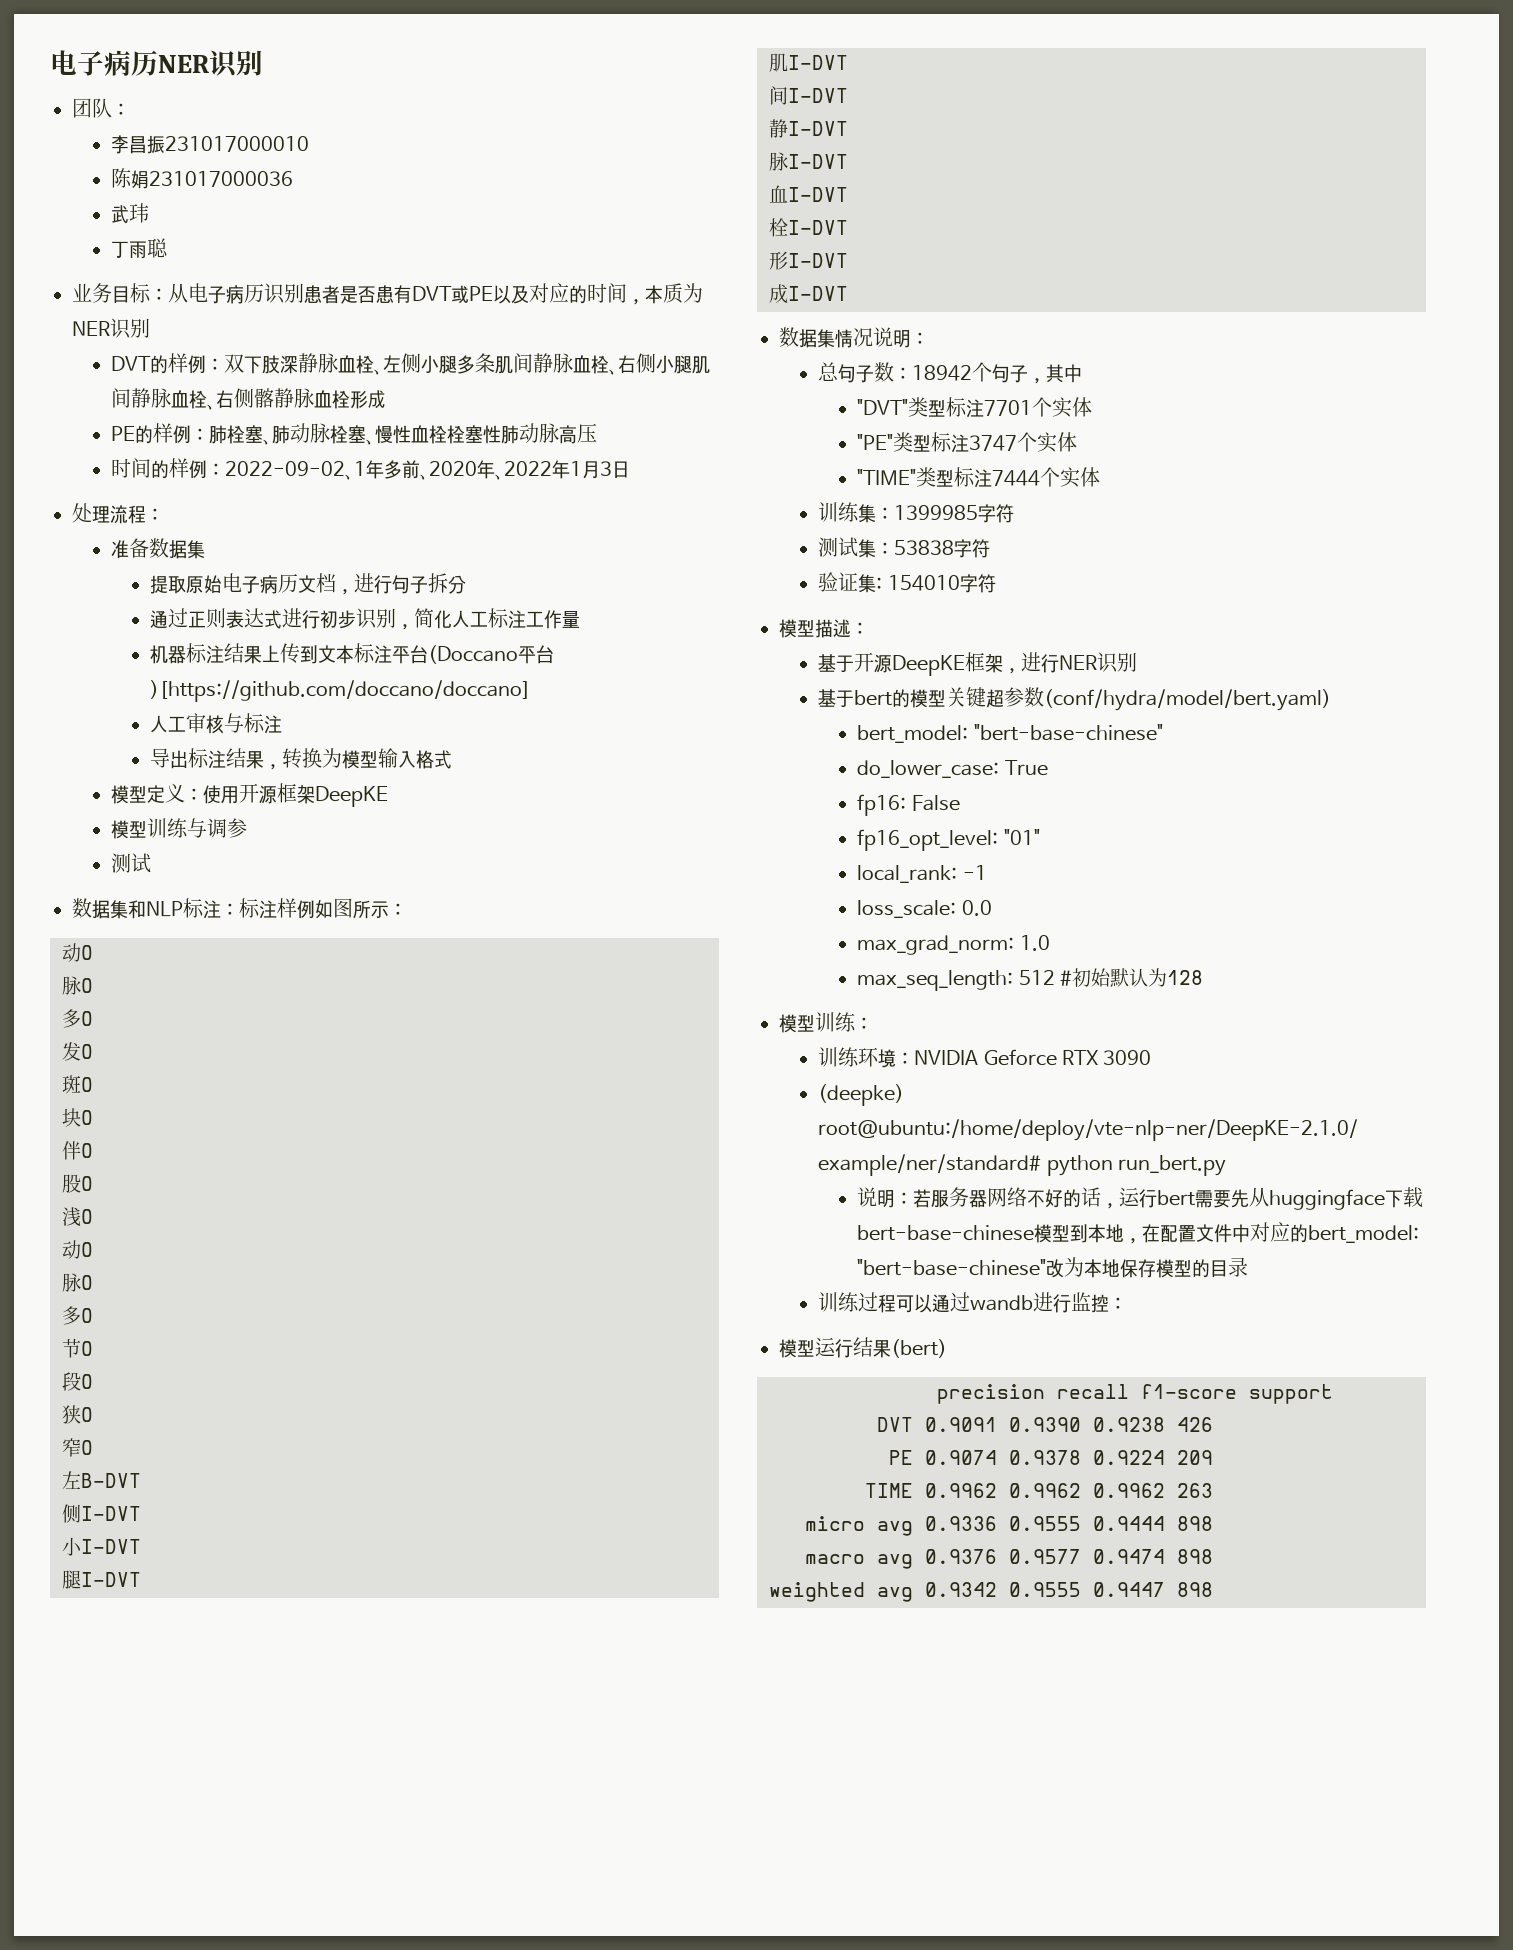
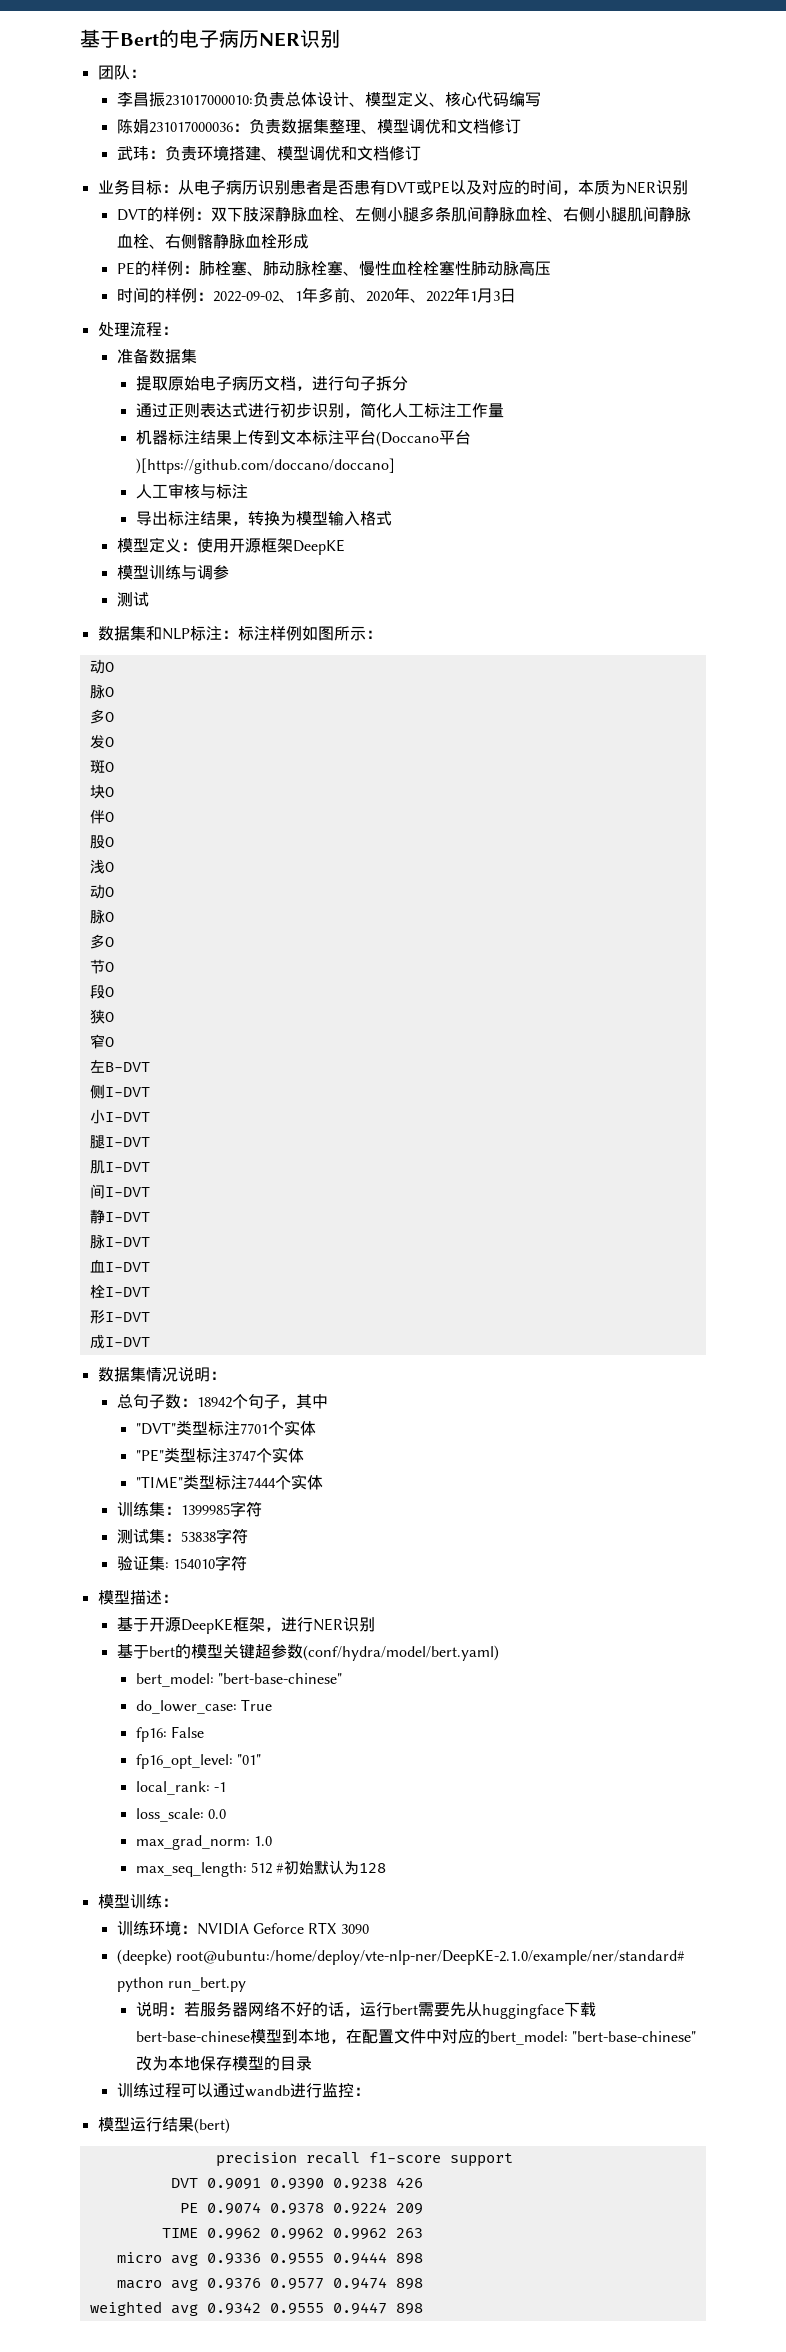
- 电子病历NER识别
+ 基于Bert的电子病历NER识别
- 李昌振231017000010
- 陈娟231017000036
- 武玮
- 丁雨聪
+ 李昌振231017000010:负责总体设计、模型定义、核心代码编写
+ 陈娟231017000036：负责数据集整理、模型调优和文档修订
+ 武玮：负责环境搭建、模型调优和文档修订

